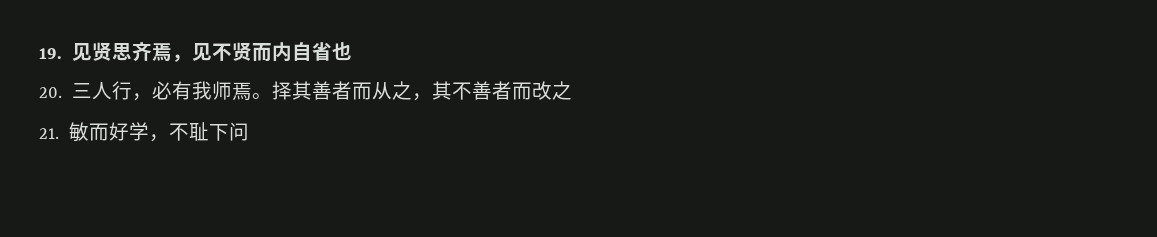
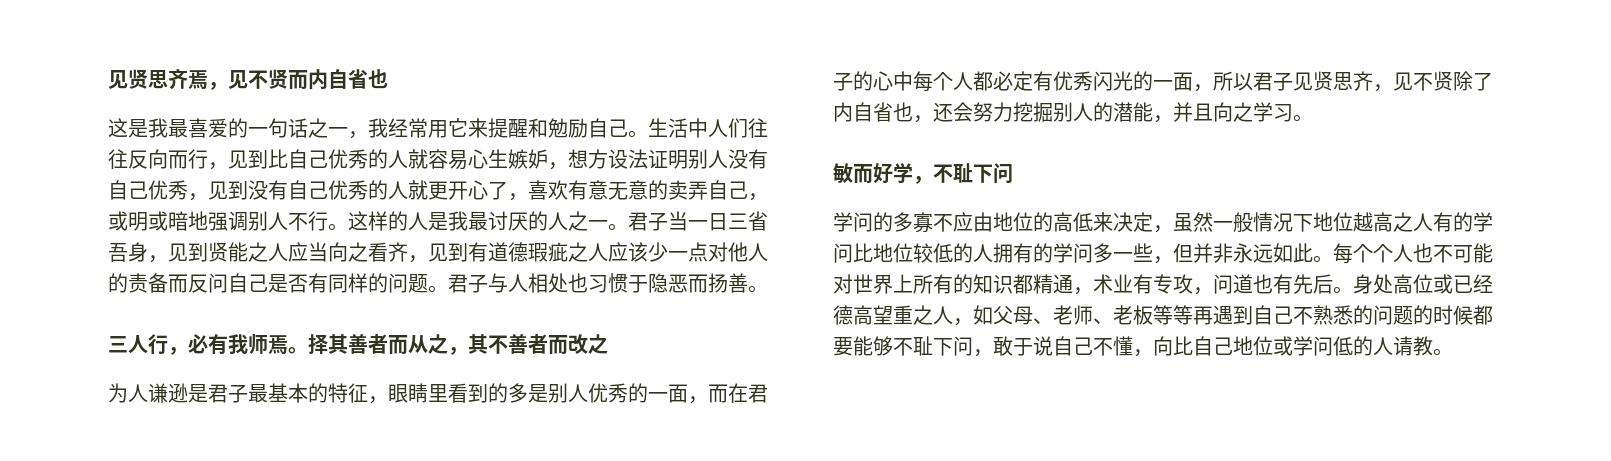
- 19.见贤思齐焉，见不贤而内自省也
+ 见贤思齐焉，见不贤而内自省也
- 20.三人行，必有我师焉。
+ 这是我最喜爱的一句话之一，我经常用它来提醒和勉励自己。生活中人们往往反向而行，见到比自己优秀的人就容易心生嫉妒，想方设法证明别人没有自己优秀，见到没有自己优秀的人就更开心了，喜欢有意无意的卖弄自己，或明或暗地强调别人不行。这样的人是我最讨厌的人之一。君子当一日三省吾身，见到贤能之人应当向之看齐，见到有道德瑕疵之人应该少一点对他人的责备而反问自己是否有同样的问题。君子与人相处也习惯于隐恶而扬善。
+ 三人行，必有我师焉。
- 21.敏而好学，不耻下问
+ 为人谦逊是君子最基本的特征，眼睛里看到的多是别人优秀的一面，而在君子的心中每个人都必定有优秀闪光的一面，所以君子见贤思齐，见不贤除了内自省也，还会努力挖掘别人的潜能，并且向之学习。
+ 敏而好学，不耻下问
+ 学问的多寡不应由地位的高低来决定，虽然一般情况下地位越高之人有的学问比地位较低的人拥有的学问多一些，但并非永远如此。每个个人也不可能对世界上所有的知识都精通，术业有专攻，问道也有先后。身处高位或已经德高望重之人，如父母、老师、老板等等再遇到自己不熟悉的问题的时候都要能够不耻下问，敢于说自己不懂，向比自己地位或学问低的人请教。

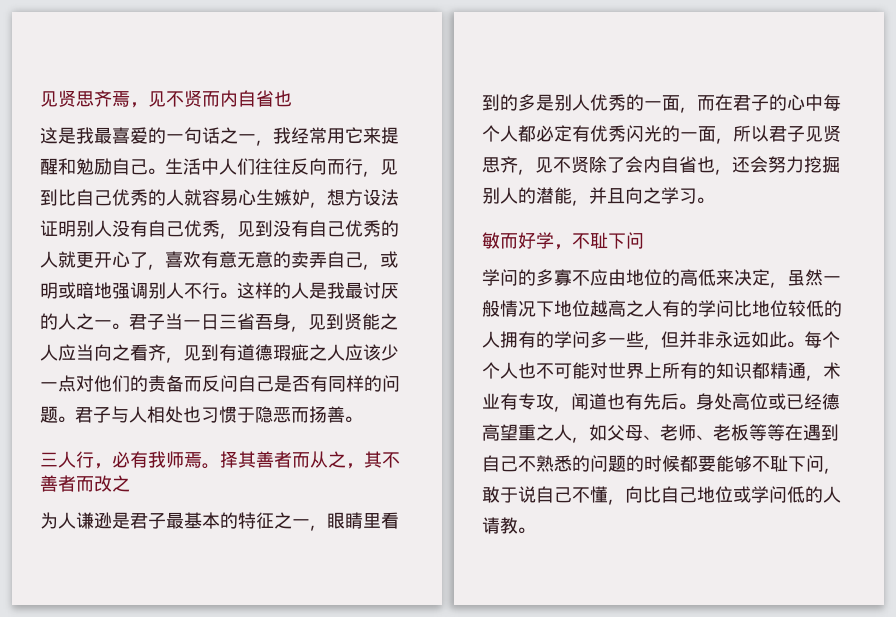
- 君子当一日三省吾身，见到贤能之人应当向之看齐，见到有道德瑕疵之人应该少一点对他人的责备而反问自己是否有同样的问题。
+ 君子当一日三省吾身，见到贤能之人应当向之看齐，见到有道德瑕疵之人应该少一点对他们的责备而反问自己是否有同样的问题。
- 为人谦逊是君子最基本的特征，眼睛里看到的多是别人优秀的一面，而在君子的心中每个人都必定有优秀闪光的一面，所以君子见贤思齐，见不贤除了内自省也，还会努力挖掘别人的潜能，并且向之学习。
+ 为人谦逊是君子最基本的特征之一，眼睛里看到的多是别人优秀的一面，而在君子的心中每个人都必定有优秀闪光的一面，所以君子见贤思齐，见不贤除了会内自省也，还会努力挖掘别人的潜能，并且向之学习。
- 每个个人也不可能对世界上所有的知识都精通，术业有专攻，问道也有先后。
+ 每个个人也不可能对世界上所有的知识都精通，术业有专攻，闻道也有先后。
- 身处高位或已经德高望重之人，如父母、老师、老板等等再遇到自己不熟悉的问题的时候都要能够不耻下问，敢于说自己不懂，向比自己地位或学问低的人请教。
+ 身处高位或已经德高望重之人，如父母、老师、老板等等在遇到自己不熟悉的问题的时候都要能够不耻下问，敢于说自己不懂，向比自己地位或学问低的人请教。

